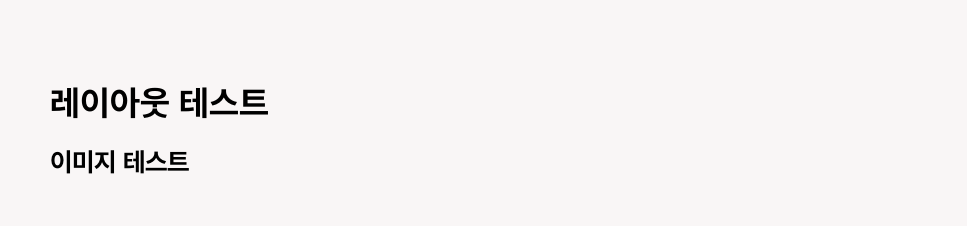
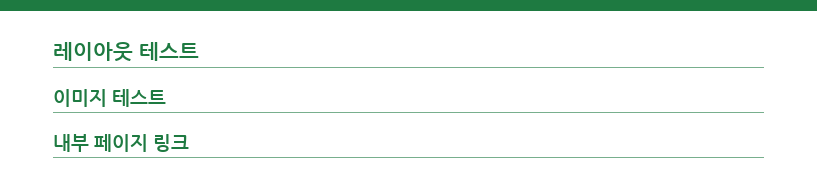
+ 내부 페이지 링크

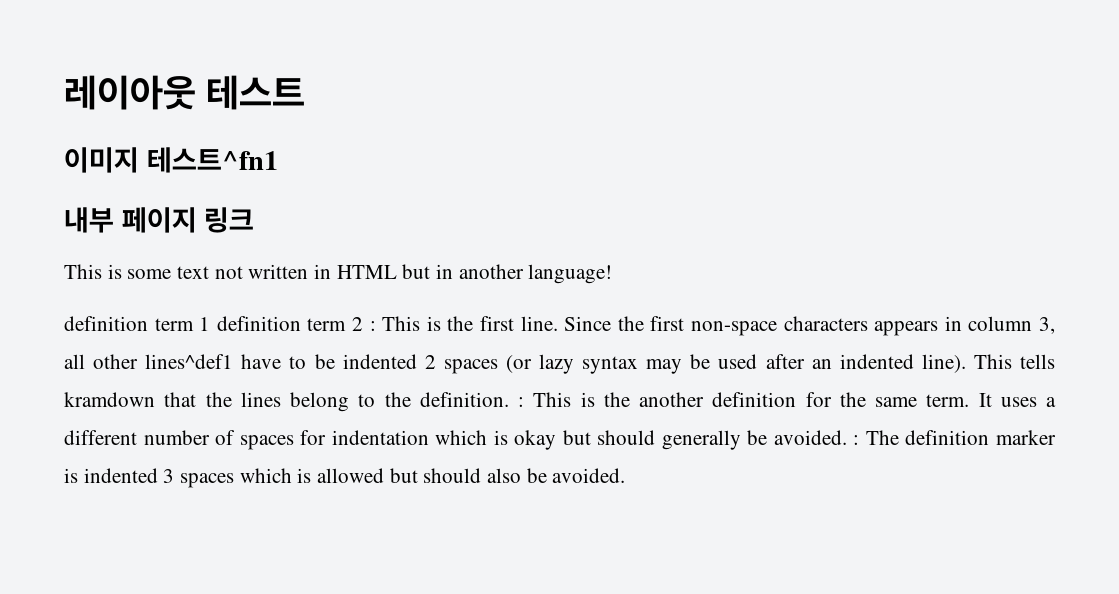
- 이미지 테스트
+ 이미지 테스트^fn1
+ This is some text not written in HTML but in another language!
+ definition term 1 definition term 2 : This is the first line. Since the first non-space characters appears in column 3, all other lines^def1 have to be indented 2 spaces (or lazy syntax may be used after an indented line). This tells kramdown that the lines belong to the definition. : This is the another definition for the same term. It uses a different number of spaces for indentation which is okay but should generally be avoided. : The definition marker is indented 3 spaces which is allowed but should also be avoided.

